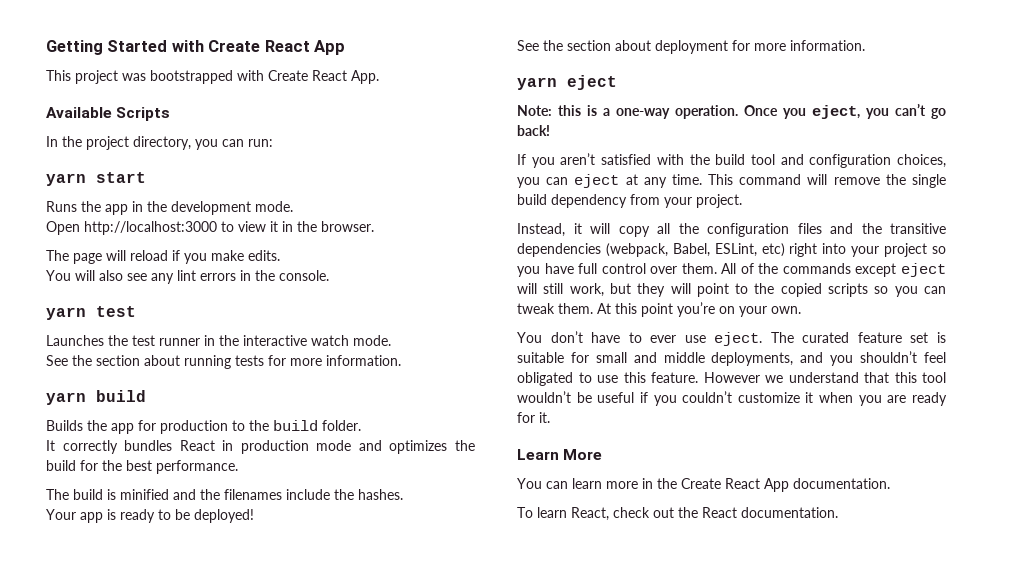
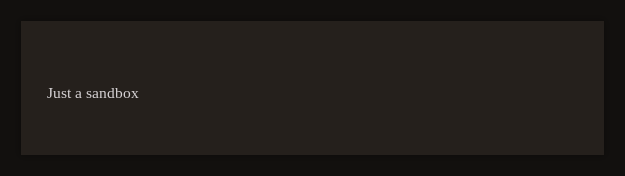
- Getting Started with Create React App
- This project was bootstrapped with Create React App.
- Available Scripts
- In the project directory, you can run:
- yarn start
- Runs the app in the development mode.
- Open http://localhost:3000 to view it in the browser.
- The page will reload if you make edits.
- You will also see any lint errors in the console.
- yarn test
- Launches the test runner in the interactive watch mode.
- See the section about running tests for more information.
- yarn build
- Builds the app for production to the build folder.
- It correctly bundles React in production mode and optimizes the build for the best performance.
- The build is minified and the filenames include the hashes.
- Your app is ready to be deployed!
- See the section about deployment for more information.
- yarn eject
- Note: this is a one-way operation. Once you eject, you can’t go back!
- If you aren’t satisfied with the build tool and configuration choices, you can eject at any time. This command will remove the single build dependency from your project.
- Instead, it will copy all the configuration files and the transitive dependencies (webpack, Babel, ESLint, etc) right into your project so you have full control over them. All of the commands except eject will still work, but they will point to the copied scripts so you can tweak them. At this point you’re on your own.
- You don’t have to ever use eject. The curated feature set is suitable for small and middle deployments, and you shouldn’t feel obligated to use this feature. However we understand that this tool wouldn’t be useful if you couldn’t customize it when you are ready for it.
- Learn More
- You can learn more in the Create React App documentation.
- To learn React, check out the React documentation.
+ Just a sandbox

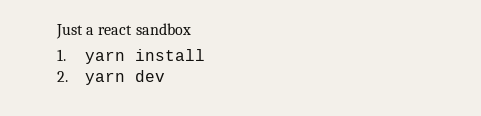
- Just a sandbox
+ Just a react sandbox
+ 1. yarn install
+ 2. yarn dev

